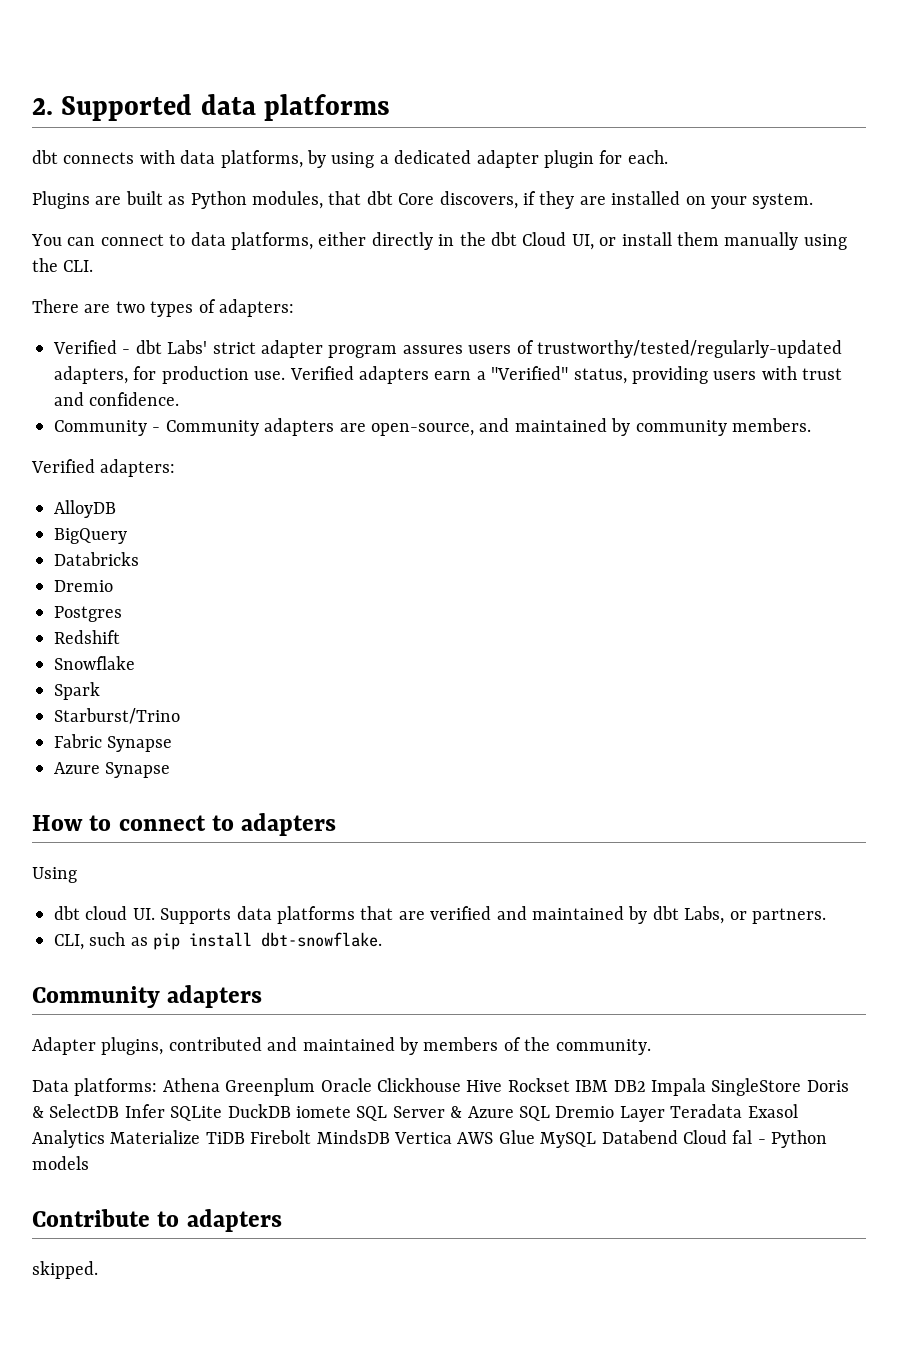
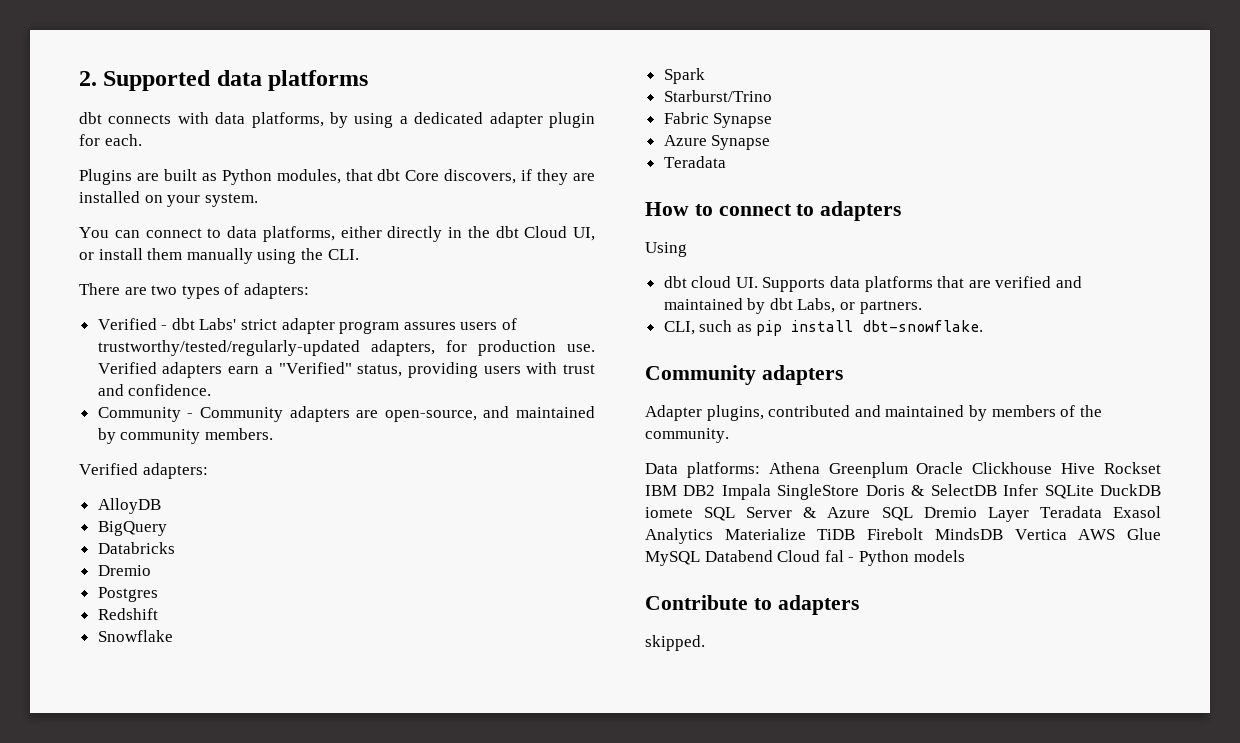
  Azure Synapse
+ Teradata

